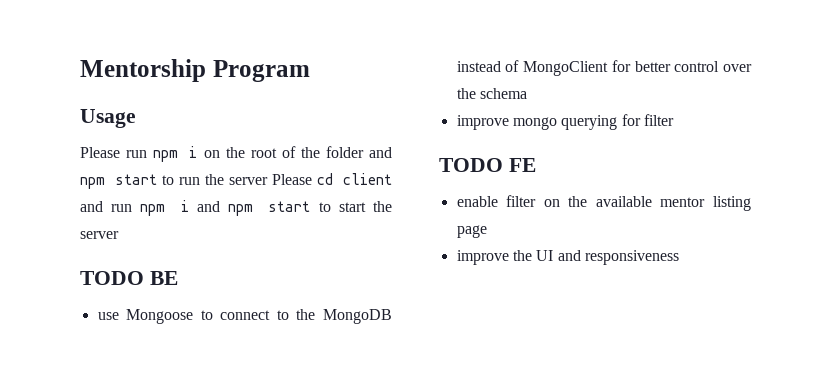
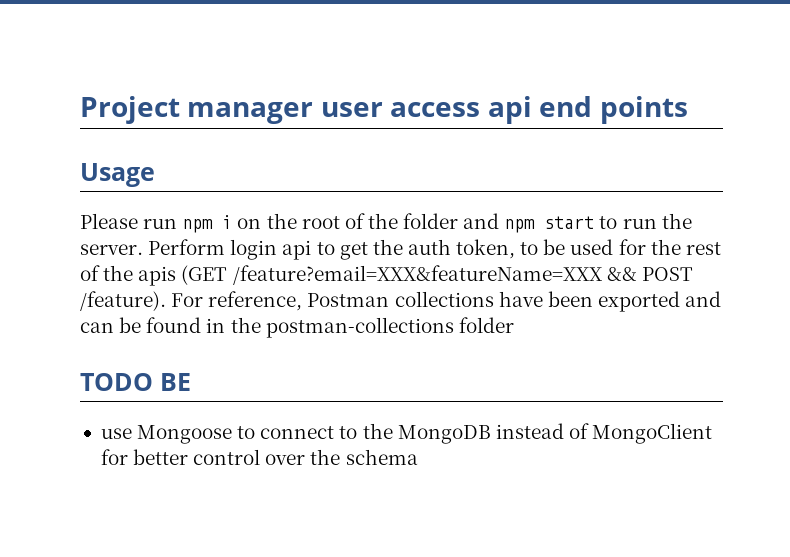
- Mentorship Program
+ Project manager user access api end points
- Please run npm i on the root of the folder and npm start to run the server Please cd client and run npm i and npm start to start the server
+ Please run npm i on the root of the folder and npm start to run the server. Perform login api to get the auth token, to be used for the rest of the apis (GET /feature?email=XXX&featureName=XXX && POST /feature). For reference, Postman collections have been exported and can be found in the postman-collections folder
- improve mongo querying for filter
- TODO FE
- enable filter on the available mentor listing page
- improve the UI and responsiveness

